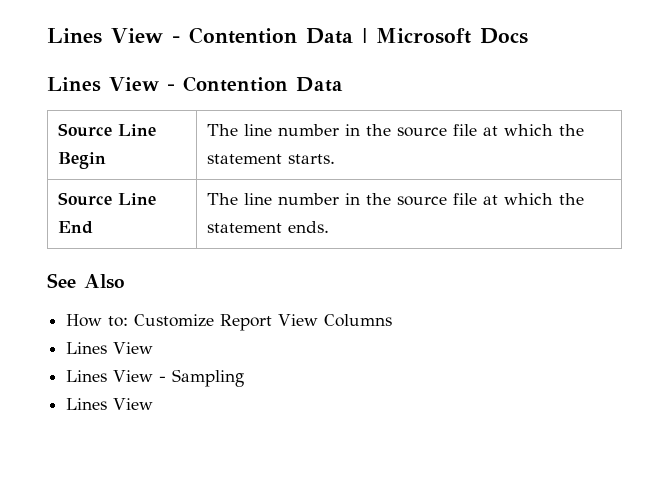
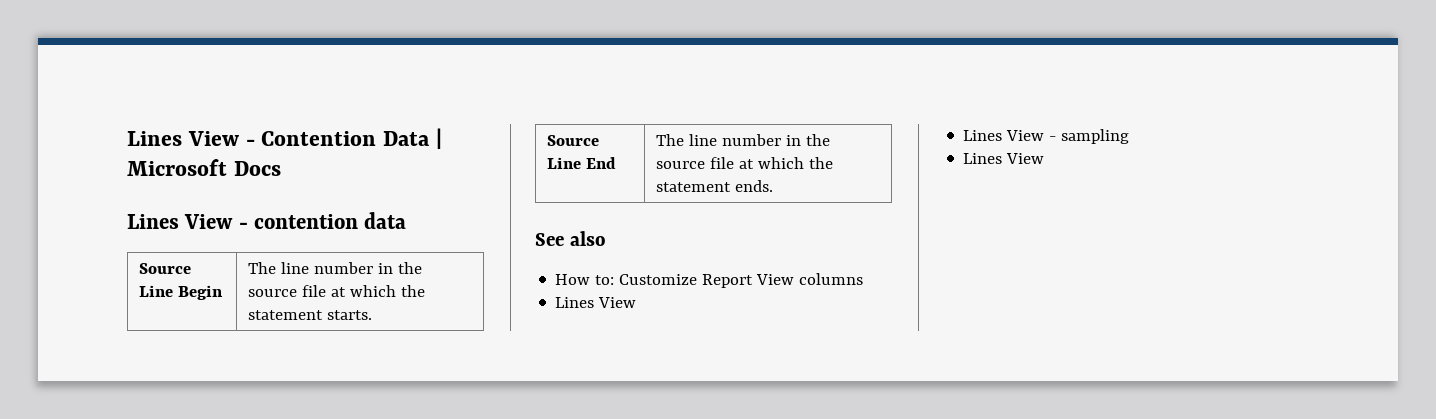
  Lines View - Contention Data | Microsoft Docs
- Lines View - Contention Data
+ Lines View - contention data
- See Also
+ See also
- How to: Customize Report View Columns
+ How to: Customize Report View columns
- Lines View - Sampling
+ Lines View - sampling

